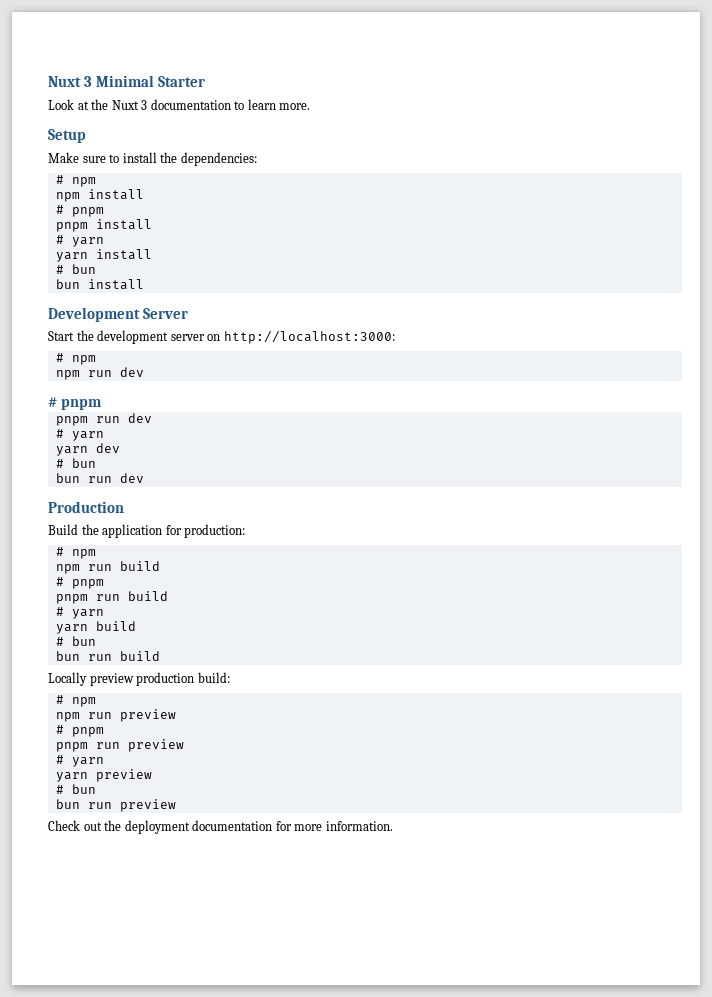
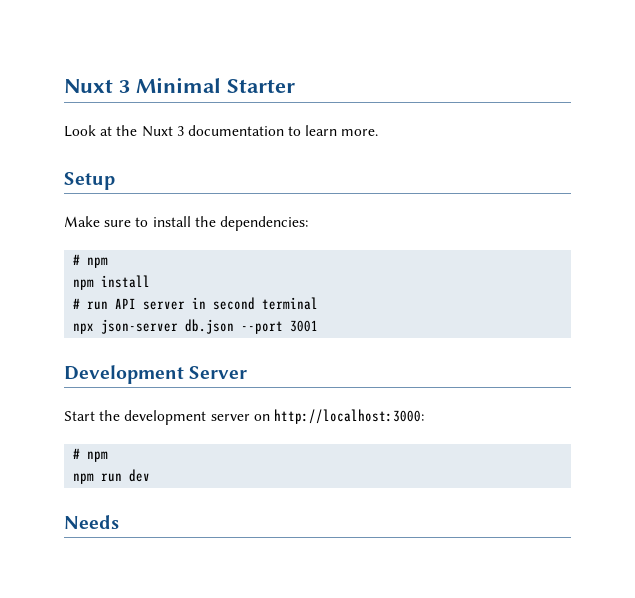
  npm install
- # pnpm
- pnpm install
- # yarn
- yarn install
- # bun
- bun install
+ # run API server in second terminal
+ npx json-server db.json --port 3001
  npm run dev
- # pnpm
- pnpm run dev
- # yarn
- yarn dev
- # bun
- bun run dev
- Production
- Build the application for production:
- # npm
- npm run build
- # pnpm
- pnpm run build
- # yarn
- yarn build
- # bun
- bun run build
- Locally preview production build:
- # npm
- npm run preview
- # pnpm
- pnpm run preview
- # yarn
- yarn preview
- # bun
- bun run preview
- Check out the deployment documentation for more information.
+ Needs

